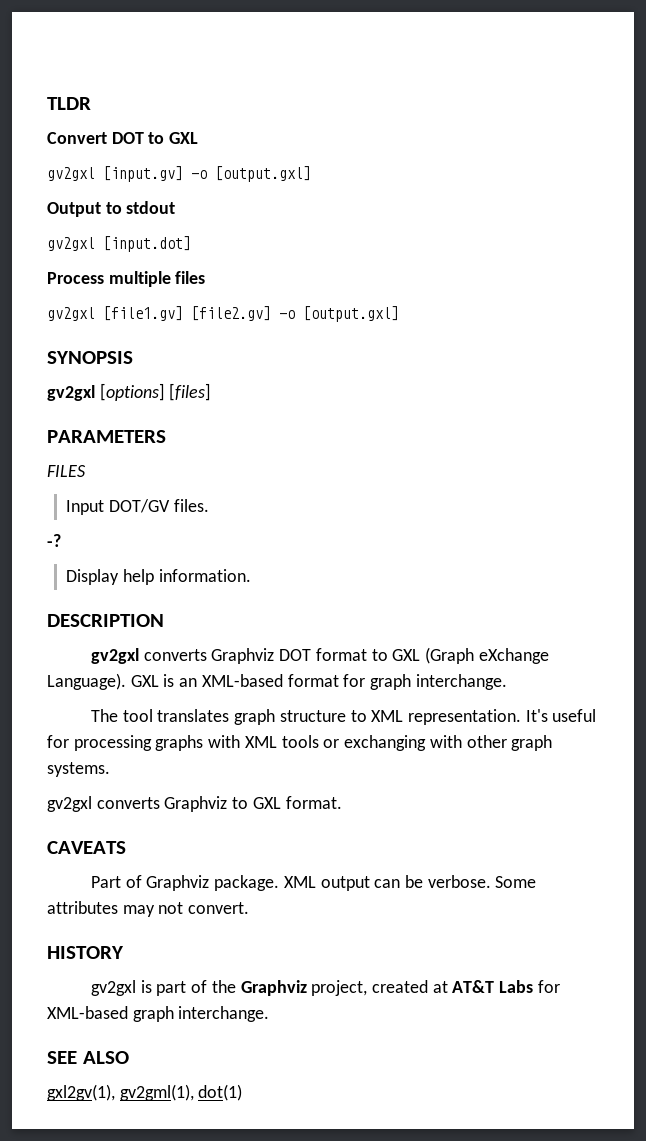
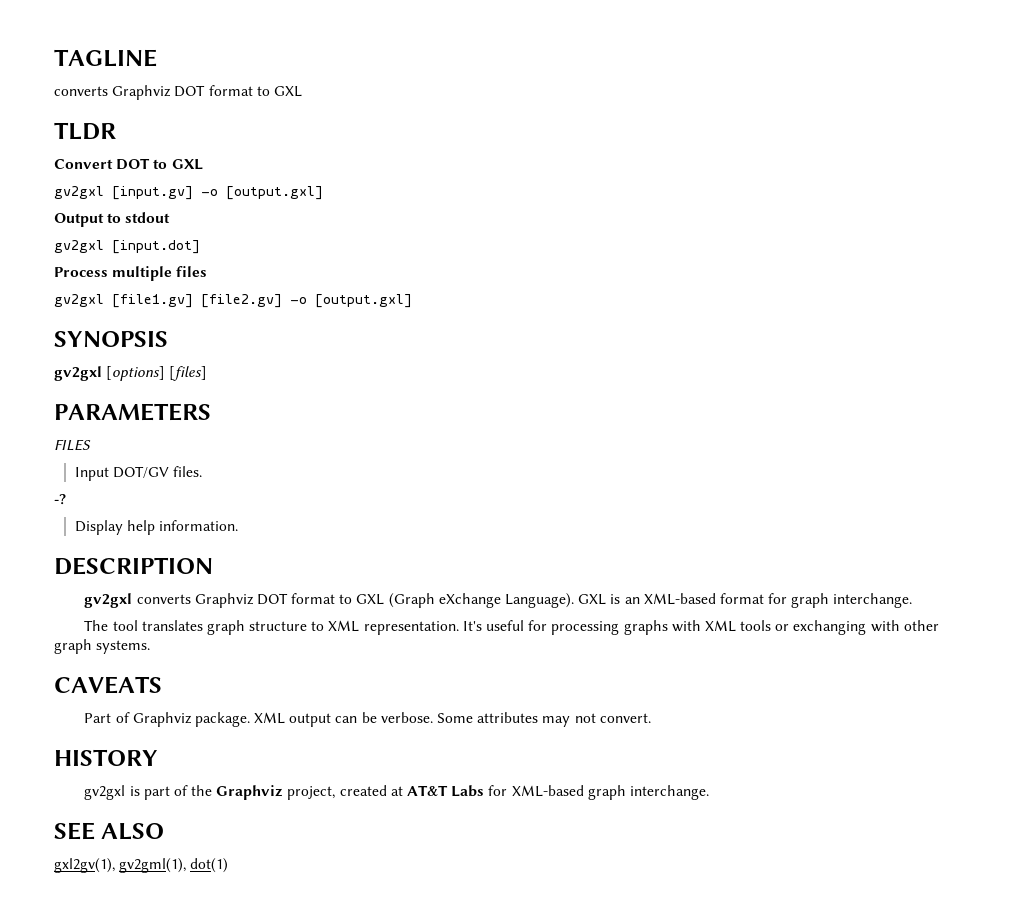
+ TAGLINE
+ converts Graphviz DOT format to GXL
- gv2gxl converts Graphviz to GXL format.

